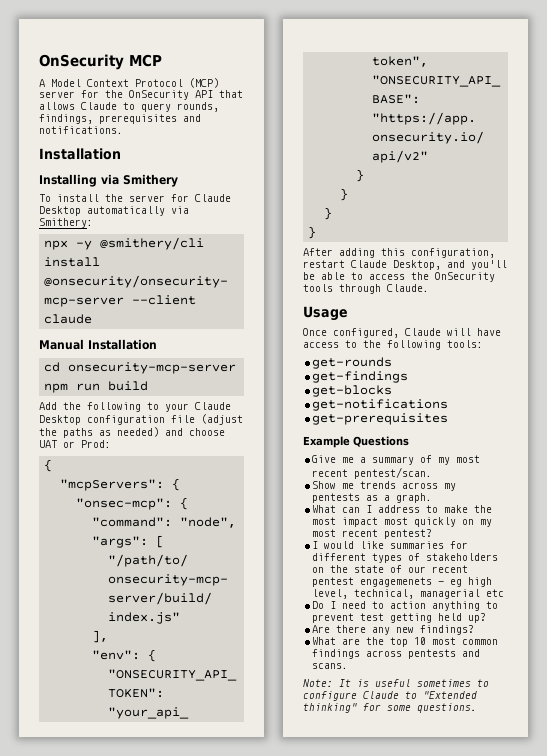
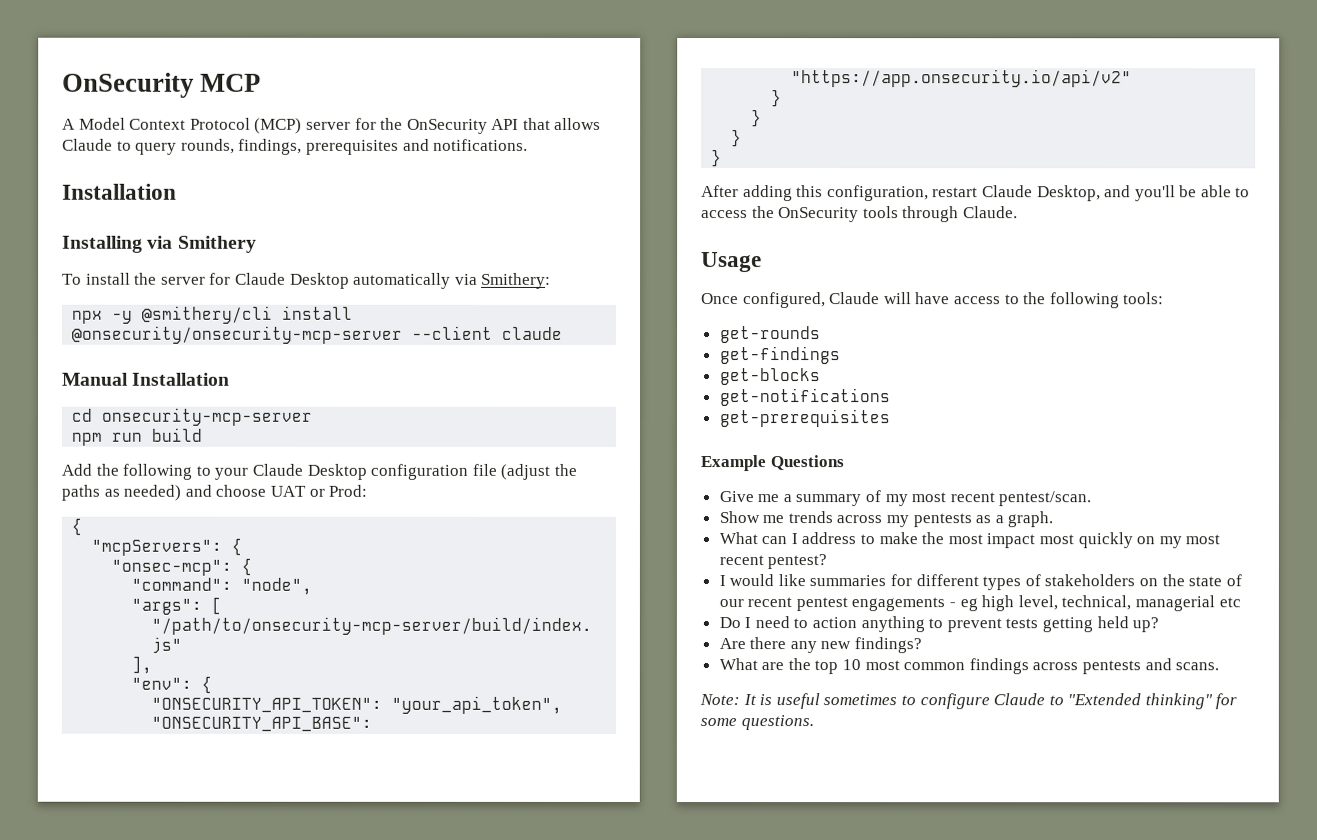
- I would like summaries for different types of stakeholders on the state of our recent pentest engagemenets - eg high level, technical, managerial etc
+ I would like summaries for different types of stakeholders on the state of our recent pentest engagements - eg high level, technical, managerial etc
- Do I need to action anything to prevent test getting held up?
+ Do I need to action anything to prevent tests getting held up?

